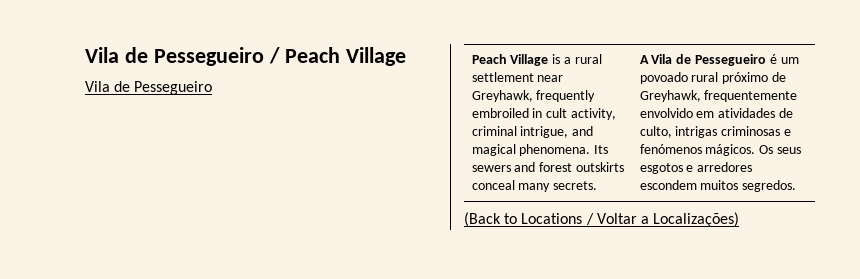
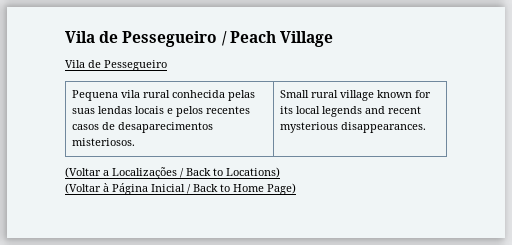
- Peach Village is a rural settlement near Greyhawk, frequently embroiled in cult activity, criminal intrigue, and magical phenomena. Its sewers and forest outskirts conceal many secrets. | A Vila de Pessegueiro é um povoado rural próximo de Greyhawk, frequentemente envolvido em atividades de culto, intrigas criminosas e fenómenos mágicos. Os seus esgotos e arredores escondem muitos segredos.
- (Back to Locations / Voltar a Localizações)
+ Pequena vila rural conhecida pelas suas lendas locais e pelos recentes casos de desaparecimentos misteriosos. | Small rural village known for its local legends and recent mysterious disappearances.
+ (Voltar a Localizações / Back to Locations)
+ (Voltar à Página Inicial / Back to Home Page)

